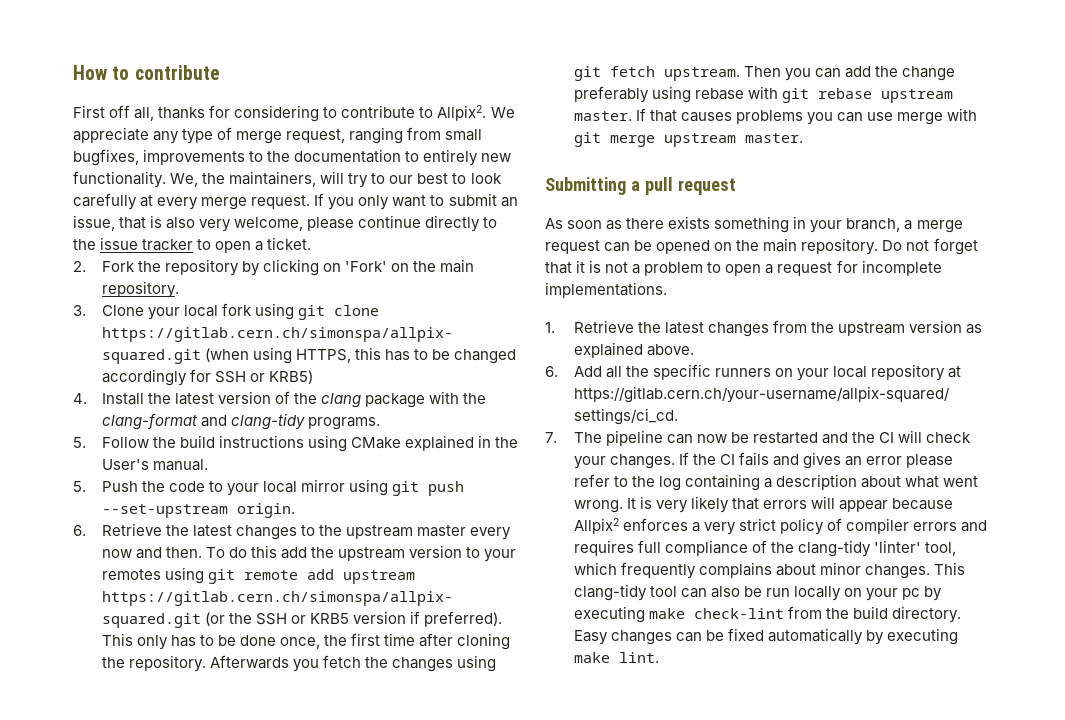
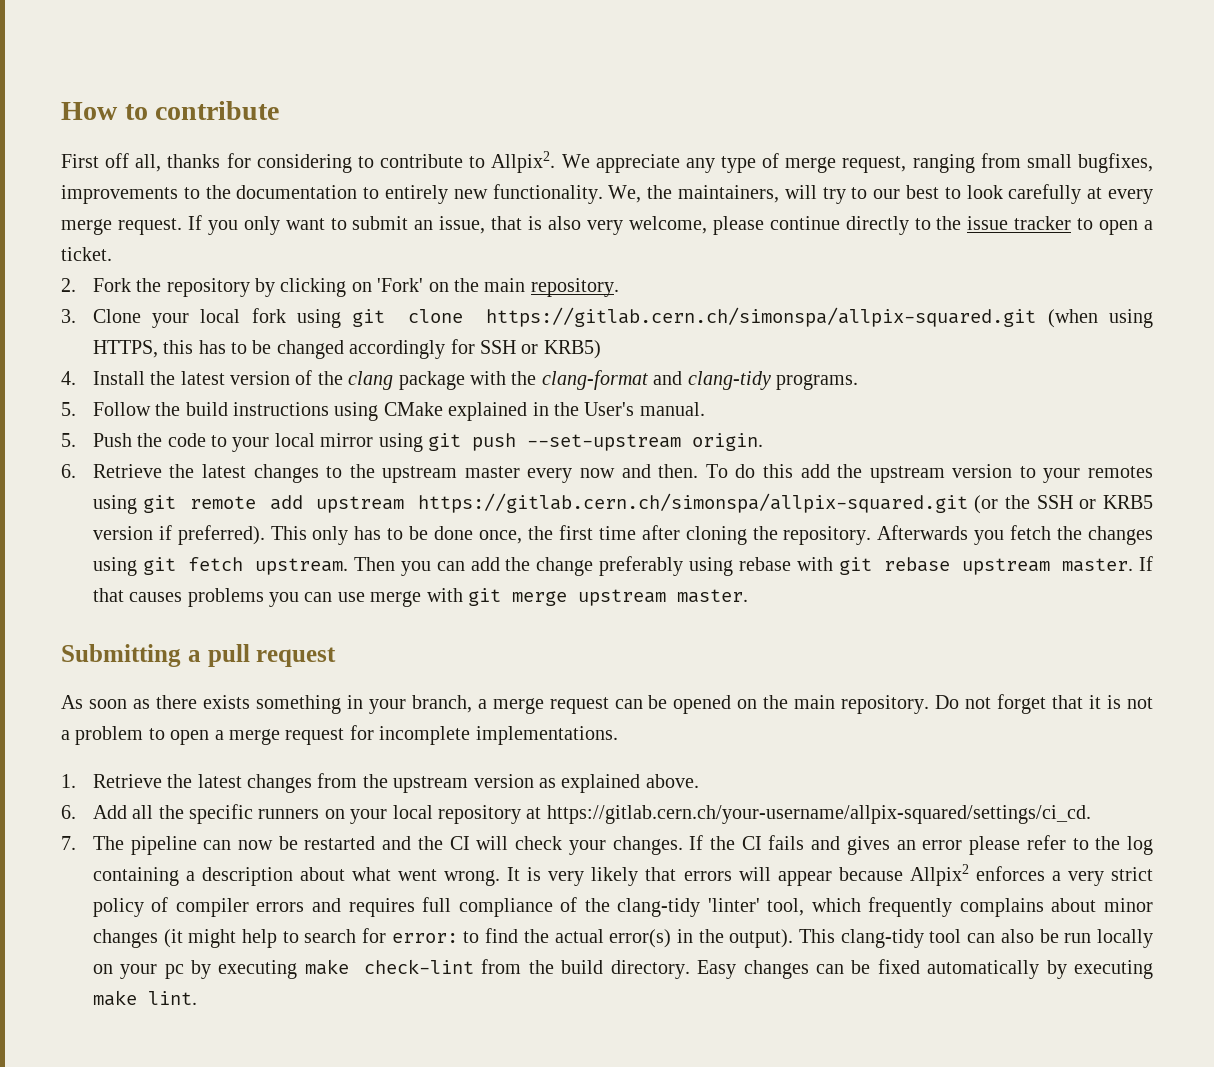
- Do not forget that it is not a problem to open a request for incomplete implementations.
+ Do not forget that it is not a problem to open a merge request for incomplete implementations.
- It is very likely that errors will appear because Allpix2 enforces a very strict policy of compiler errors and requires full compliance of the clang-tidy 'linter' tool, which frequently complains about minor changes.
+ It is very likely that errors will appear because Allpix2 enforces a very strict policy of compiler errors and requires full compliance of the clang-tidy 'linter' tool, which frequently complains about minor changes (it might help to search for error: to find the actual error(s) in the output).

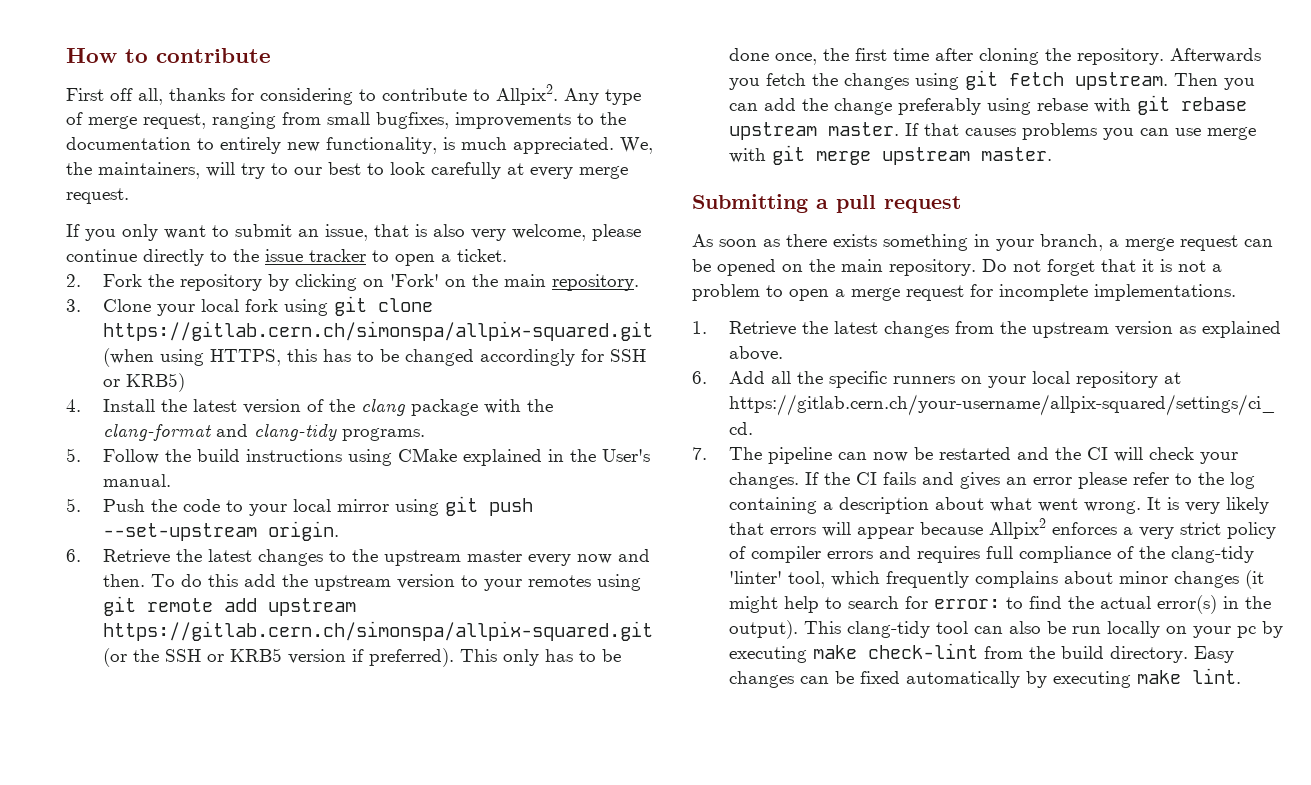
- We appreciate any type of merge request, ranging from small bugfixes, improvements to the documentation to entirely new functionality.
+ Any type of merge request, ranging from small bugfixes, improvements to the documentation to entirely new functionality, is much appreciated.
- We, the maintainers, will try to our best to look carefully at every merge request. If you only want to submit an issue, that is also very welcome, please continue directly to the issue tracker to open a ticket.
+ We, the maintainers, will try to our best to look carefully at every merge request.
+ If you only want to submit an issue, that is also very welcome, please continue directly to the issue tracker to open a ticket.

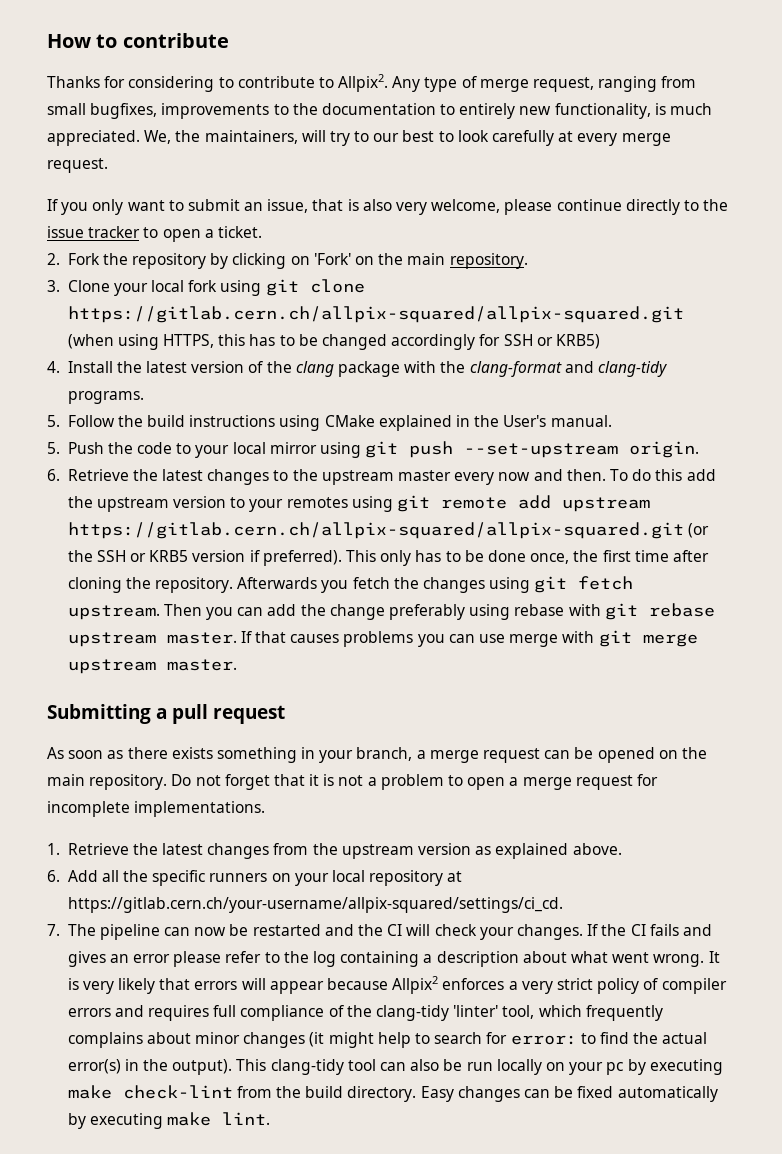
- First off all, thanks for considering to contribute to Allpix2.
+ Thanks for considering to contribute to Allpix2.
- 3. Clone your local fork using git clone https://gitlab.cern.ch/simonspa/allpix-squared.git (when using HTTPS, this has to be changed accordingly for SSH or KRB5)
+ 3. Clone your local fork using git clone https://gitlab.cern.ch/allpix-squared/allpix-squared.git (when using HTTPS, this has to be changed accordingly for SSH or KRB5)
- To do this add the upstream version to your remotes using git remote add upstream https://gitlab.cern.ch/simonspa/allpix-squared.git (or the SSH or KRB5 version if preferred).
+ To do this add the upstream version to your remotes using git remote add upstream https://gitlab.cern.ch/allpix-squared/allpix-squared.git (or the SSH or KRB5 version if preferred).

